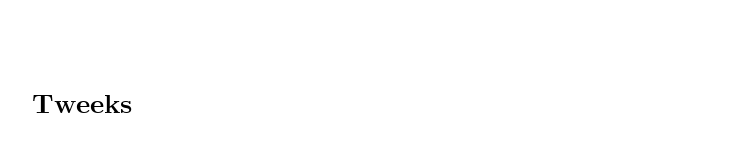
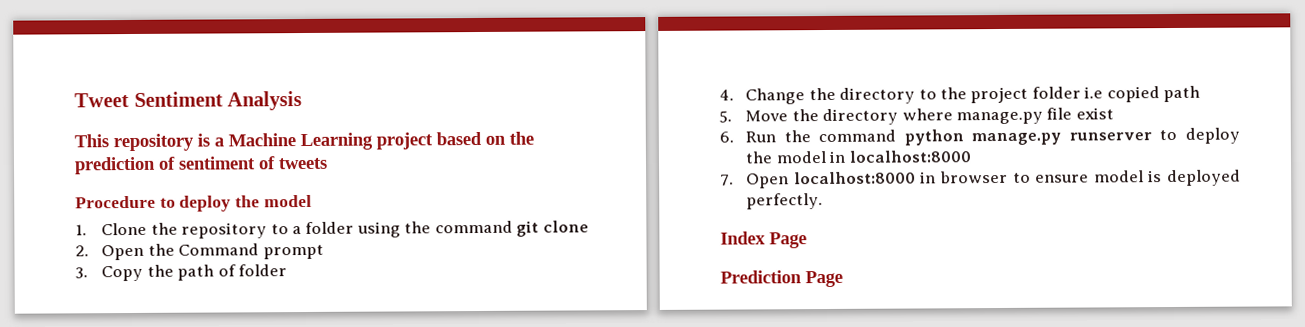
- Tweeks
+ Tweet Sentiment Analysis
+ This repository is a Machine Learning project based on the prediction of sentiment of tweets
+ Procedure to deploy the model
+ 1. Clone the repository to a folder using the command git clone
+ 2. Open the Command prompt
+ 3. Copy the path of folder
+ 4. Change the directory to the project folder i.e copied path
+ 5. Move the directory where manage.py file exist
+ 6. Run the command python manage.py runserver to deploy the model in localhost:8000
+ 7. Open localhost:8000 in browser to ensure model is deployed perfectly.
+ Index Page
+ Prediction Page

